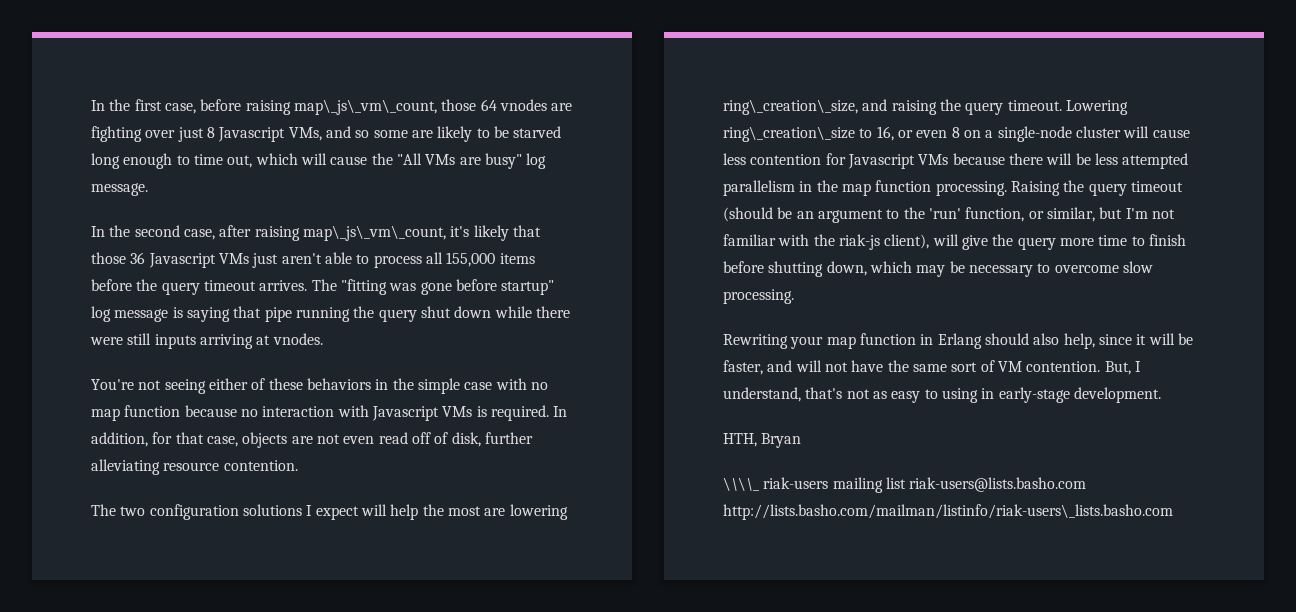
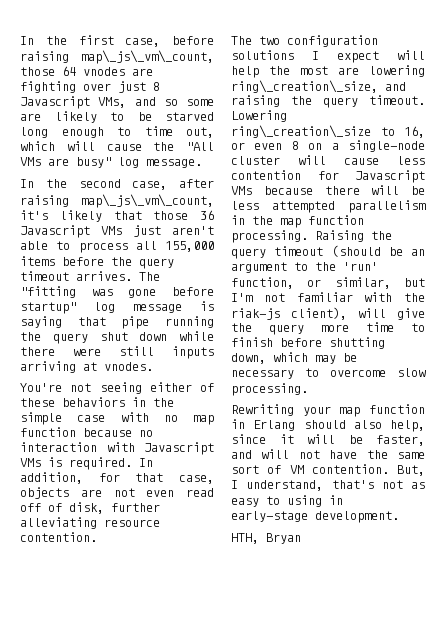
- \\\\_ riak-users mailing list riak-users@lists.basho.com http://lists.basho.com/mailman/listinfo/riak-users\_lists.basho.com

